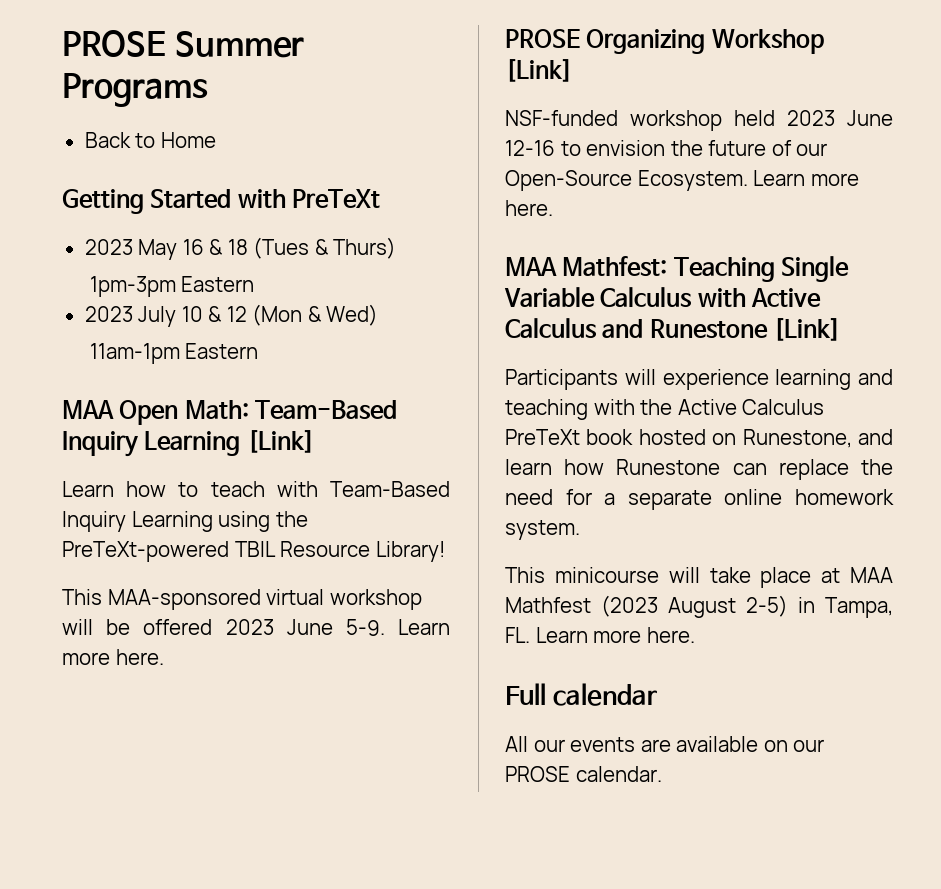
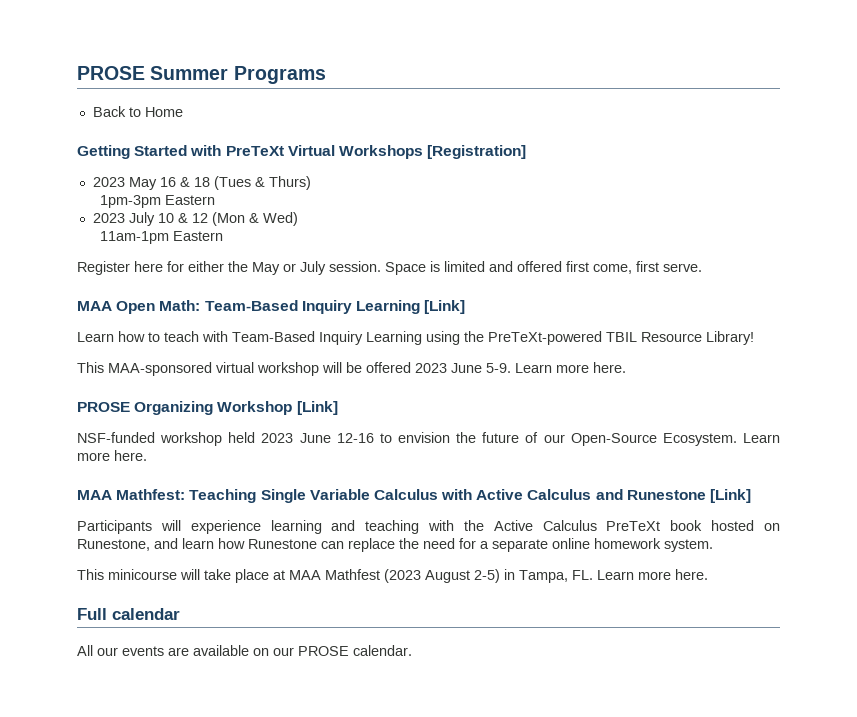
- Getting Started with PreTeXt
+ Getting Started with PreTeXt Virtual Workshops [Registration]
+ Register here for either the May or July session. Space is limited and offered first come, first serve.

